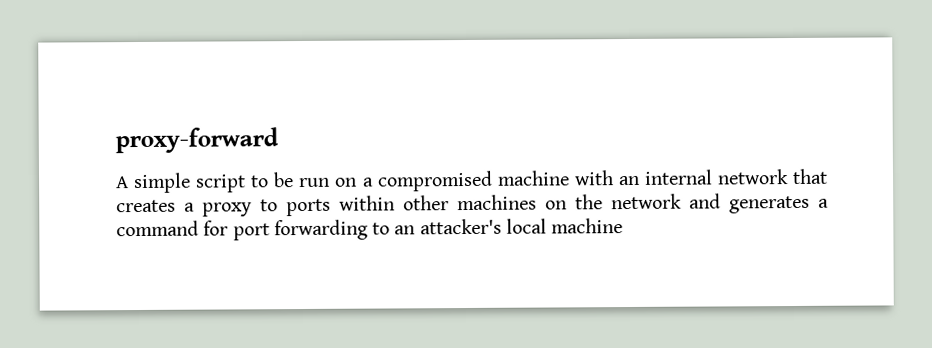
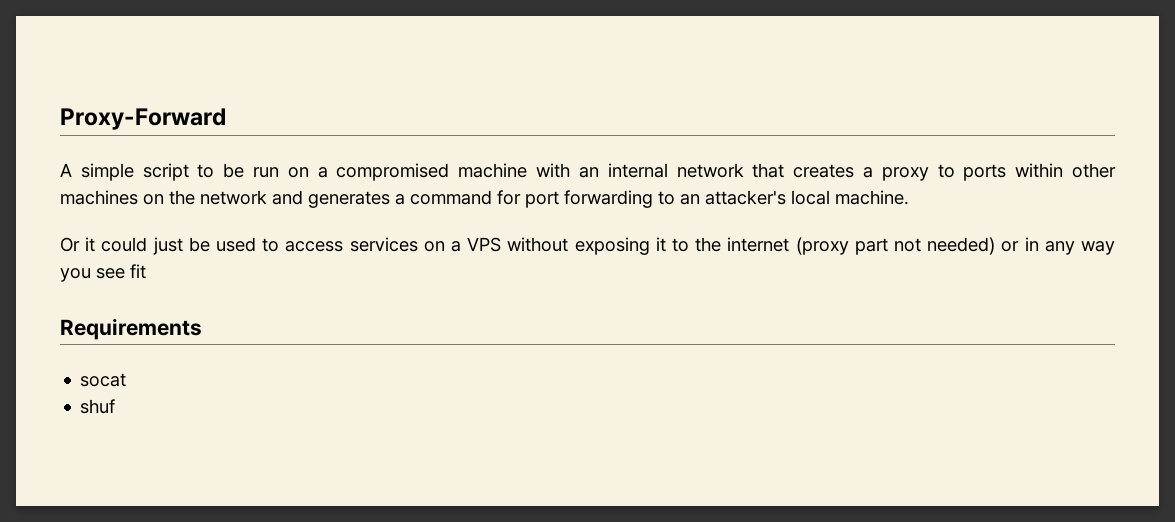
- proxy-forward
+ Proxy-Forward
- A simple script to be run on a compromised machine with an internal network that creates a proxy to ports within other machines on the network and generates a command for port forwarding to an attacker's local machine
+ A simple script to be run on a compromised machine with an internal network that creates a proxy to ports within other machines on the network and generates a command for port forwarding to an attacker's local machine.
+ Or it could just be used to access services on a VPS without exposing it to the internet (proxy part not needed) or in any way you see fit
+ Requirements
+ socat
+ shuf

